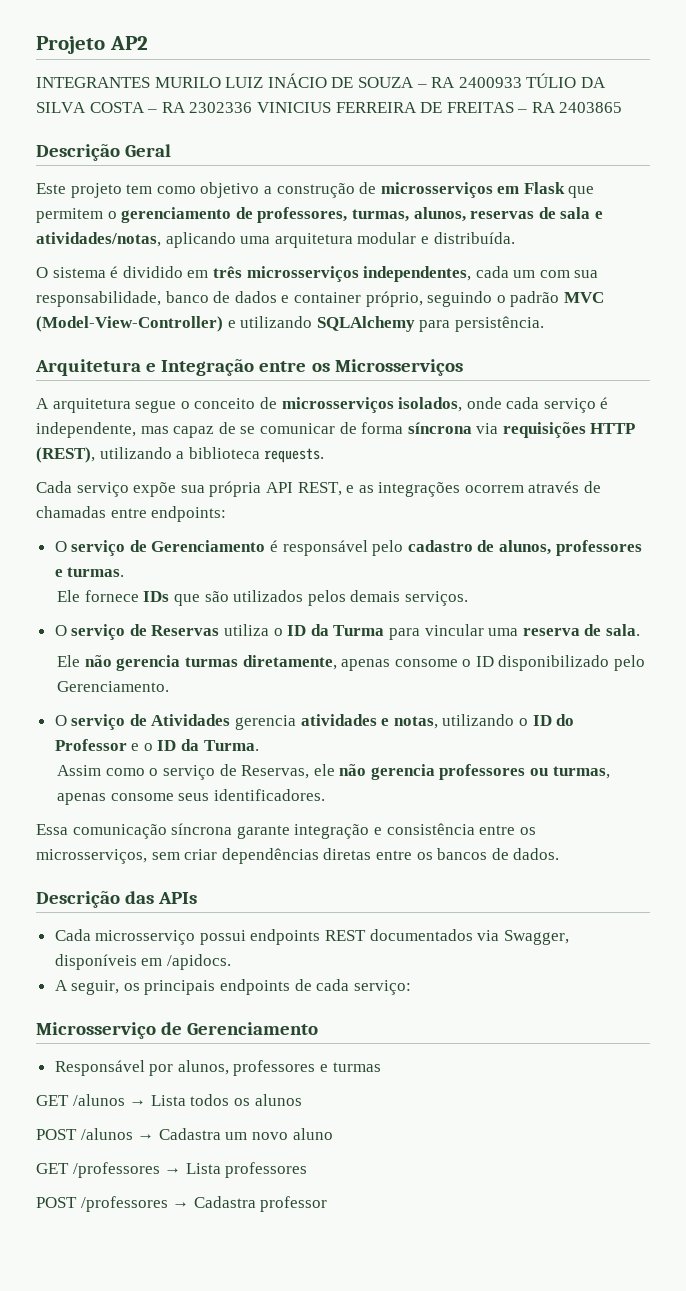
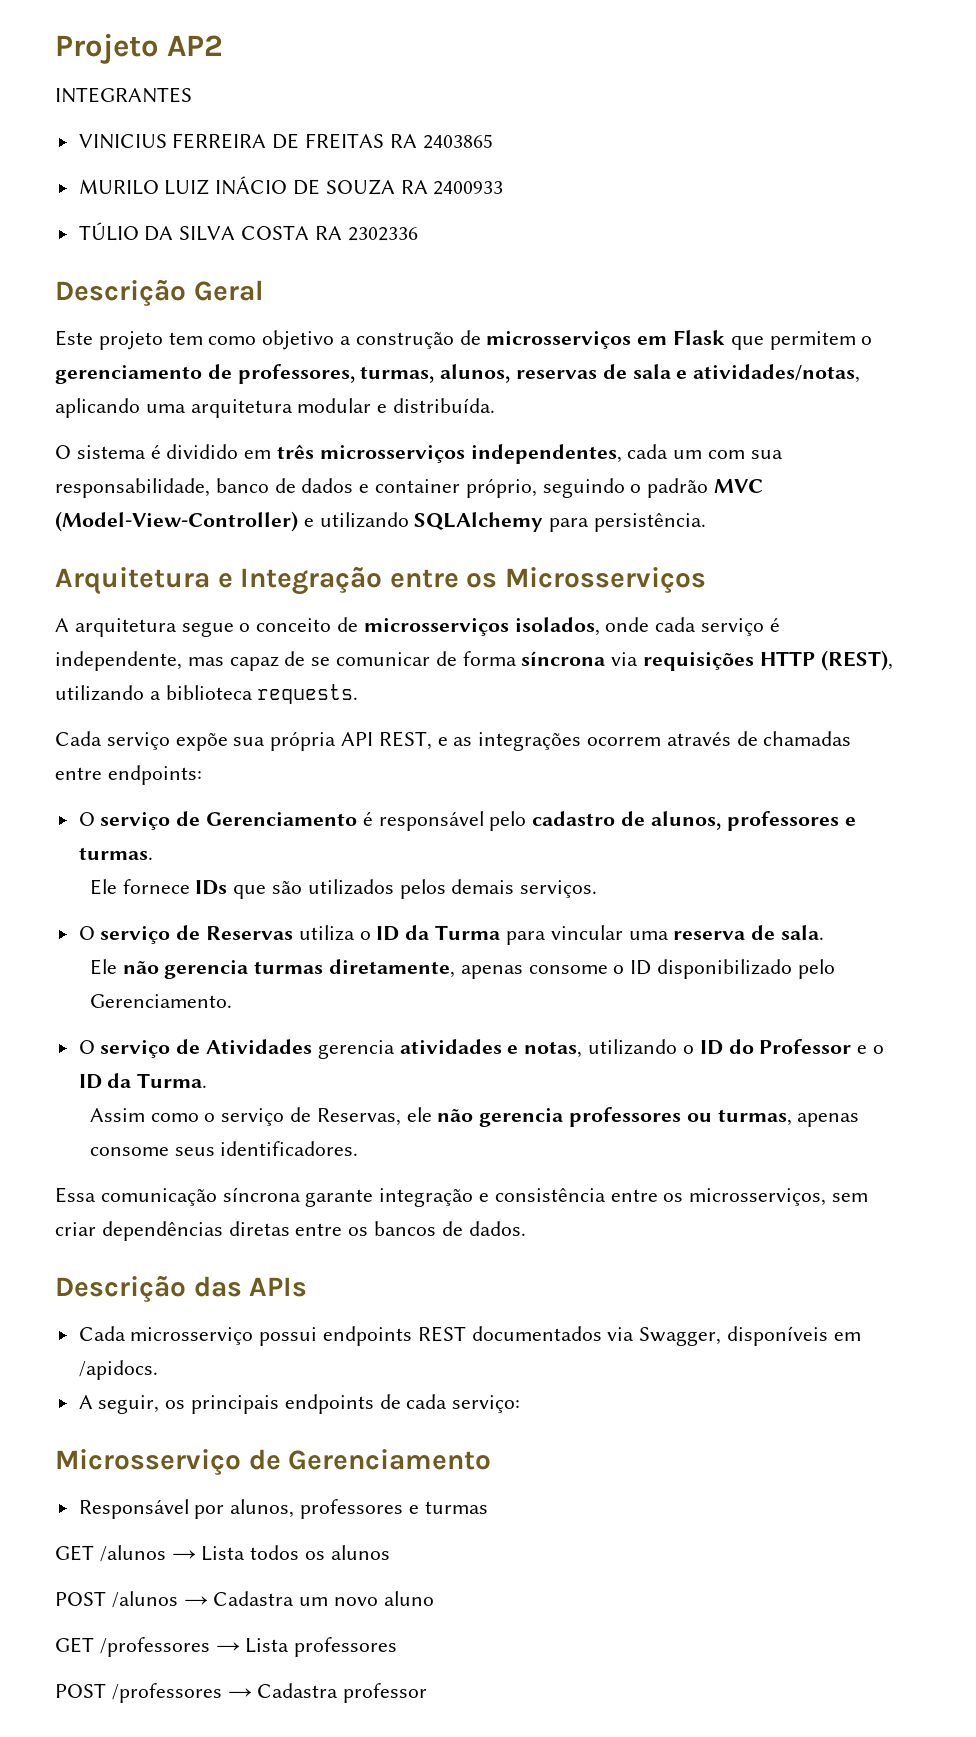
- INTEGRANTES MURILO LUIZ INÁCIO DE SOUZA – RA 2400933 TÚLIO DA SILVA COSTA – RA 2302336 VINICIUS FERREIRA DE FREITAS – RA 2403865
+ INTEGRANTES
+ VINICIUS FERREIRA DE FREITAS RA 2403865
+ MURILO LUIZ INÁCIO DE SOUZA RA 2400933
+ TÚLIO DA SILVA COSTA RA 2302336

